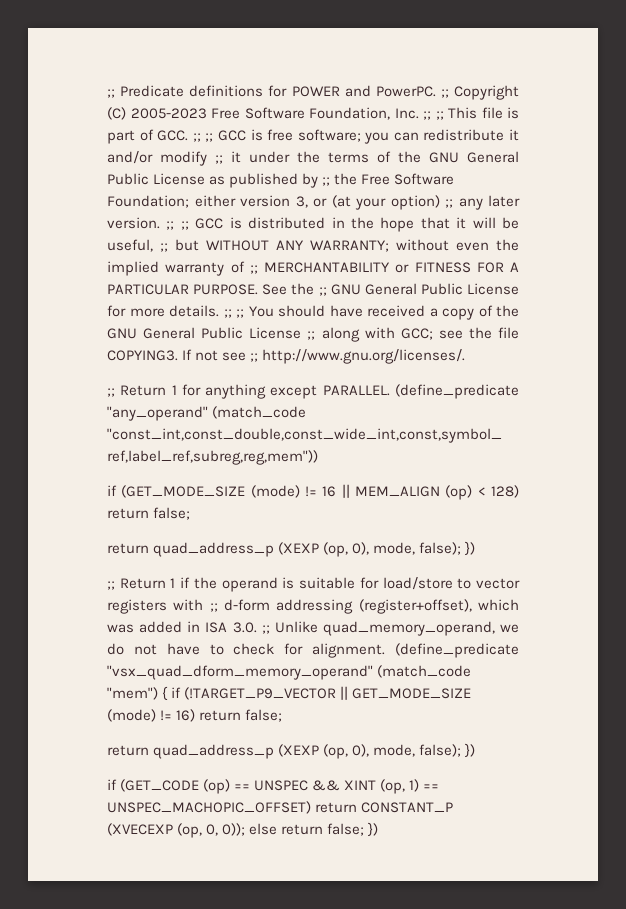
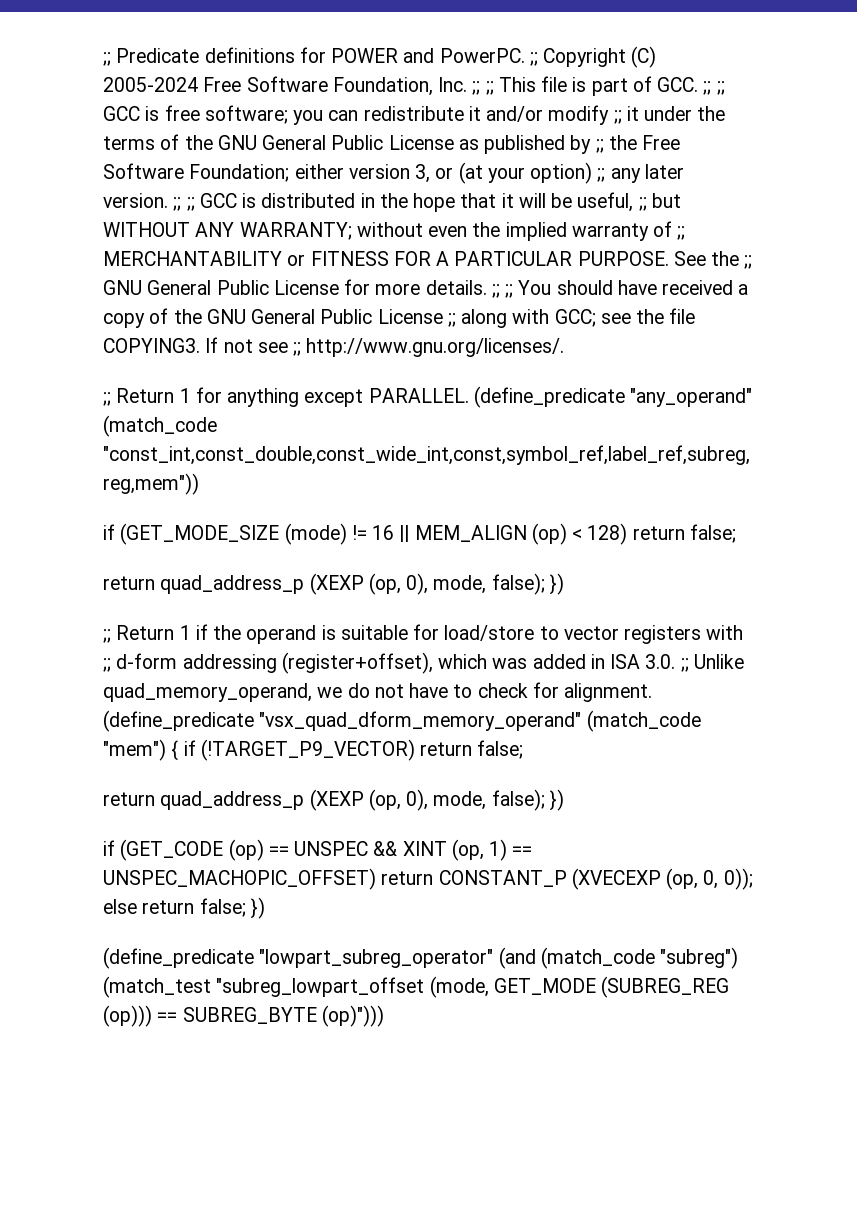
- Copyright (C) 2005-2023 Free Software Foundation, Inc. ;;
+ Copyright (C) 2005-2024 Free Software Foundation, Inc. ;;
- (define_predicate "vsx_quad_dform_memory_operand" (match_code "mem") { if (!TARGET_P9_VECTOR || GET_MODE_SIZE (mode) != 16) return false;
+ (define_predicate "vsx_quad_dform_memory_operand" (match_code "mem") { if (!TARGET_P9_VECTOR) return false;
+ (define_predicate "lowpart_subreg_operator" (and (match_code "subreg") (match_test "subreg_lowpart_offset (mode, GET_MODE (SUBREG_REG (op))) == SUBREG_BYTE (op)")))

